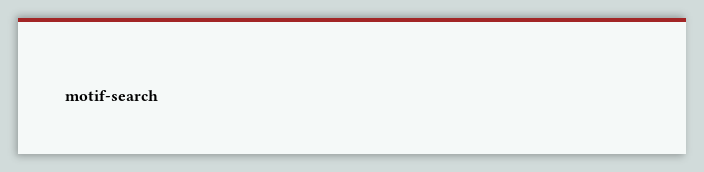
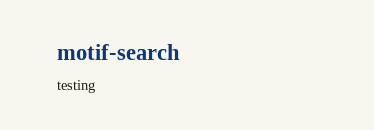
+ testing

